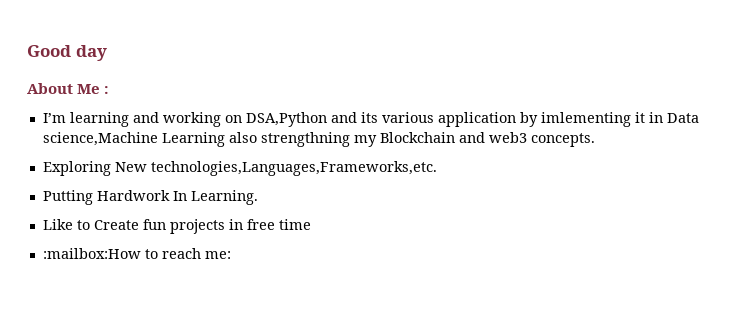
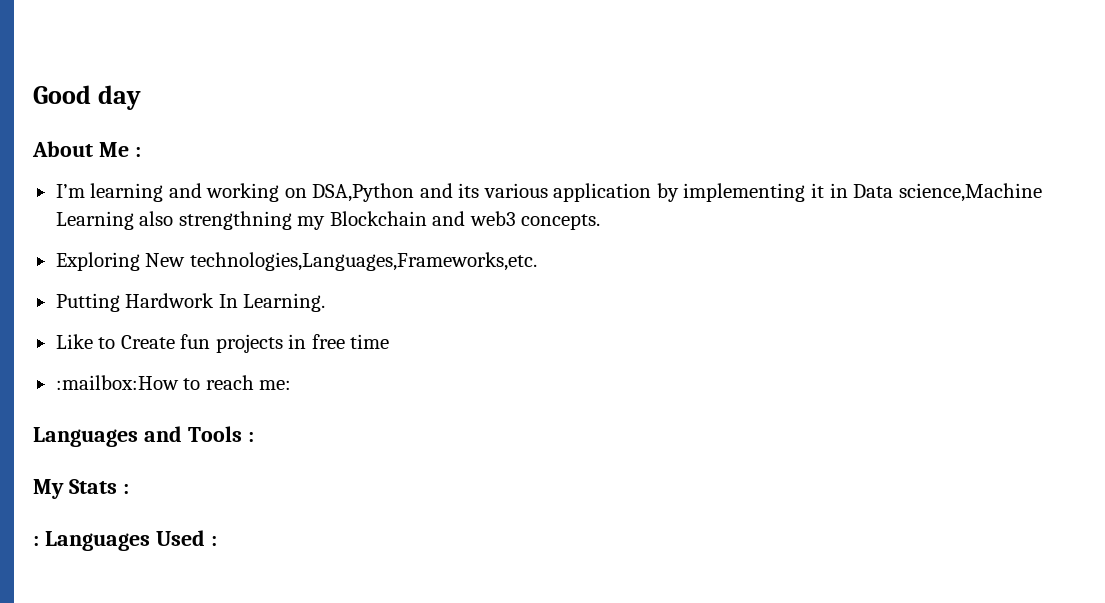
- I’m learning and working on DSA,Python and its various application by imlementing it in Data science,Machine Learning also strengthning my Blockchain and web3 concepts.
+ I’m learning and working on DSA,Python and its various application by implementing it in Data science,Machine Learning also strengthning my Blockchain and web3 concepts.
+ Languages and Tools :
+ My Stats :
+ : Languages Used :

